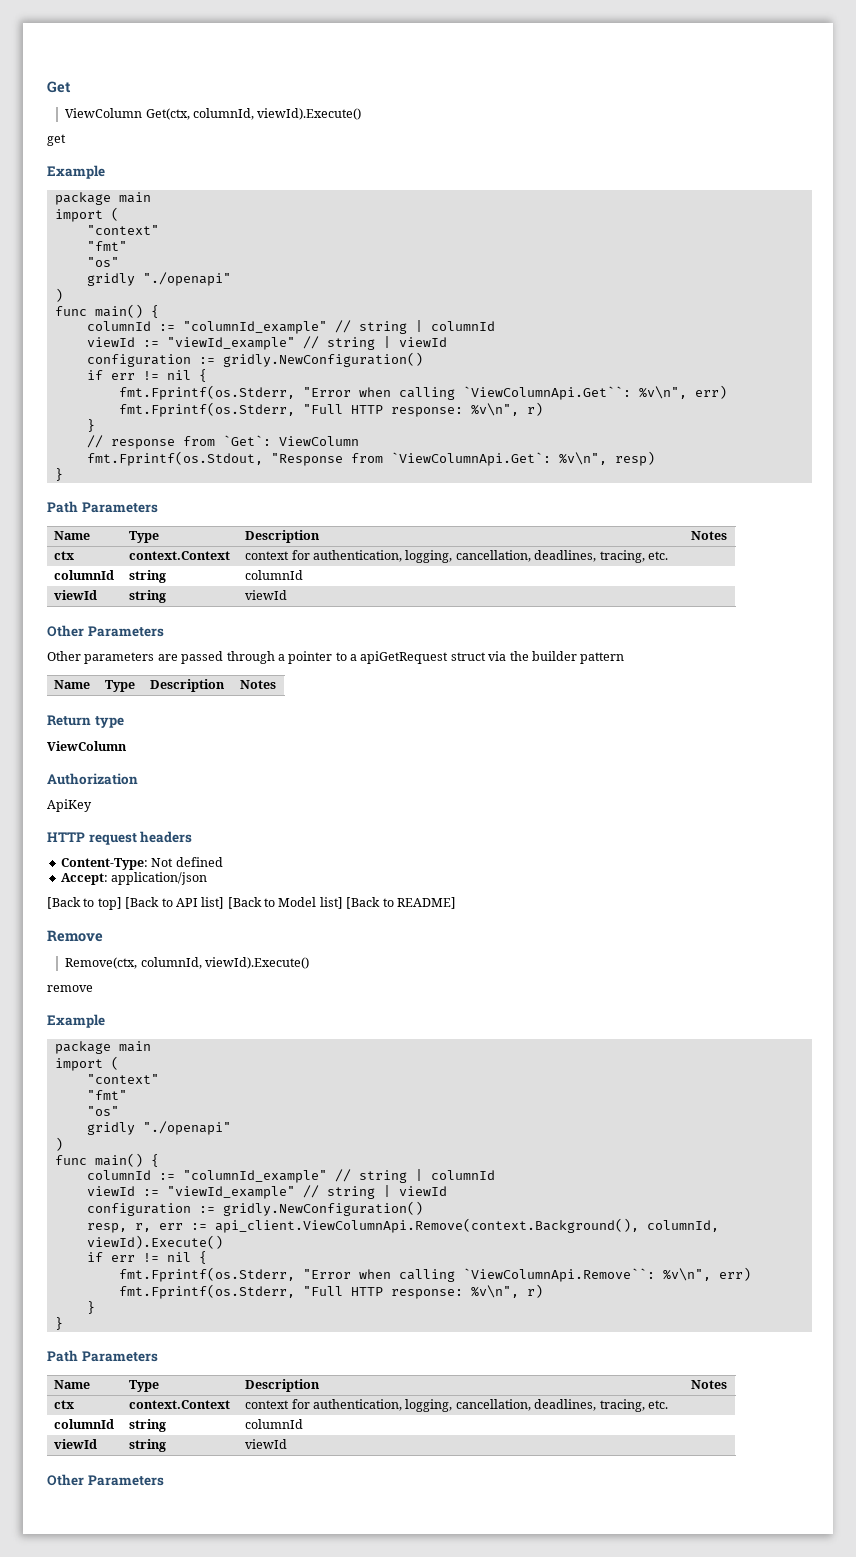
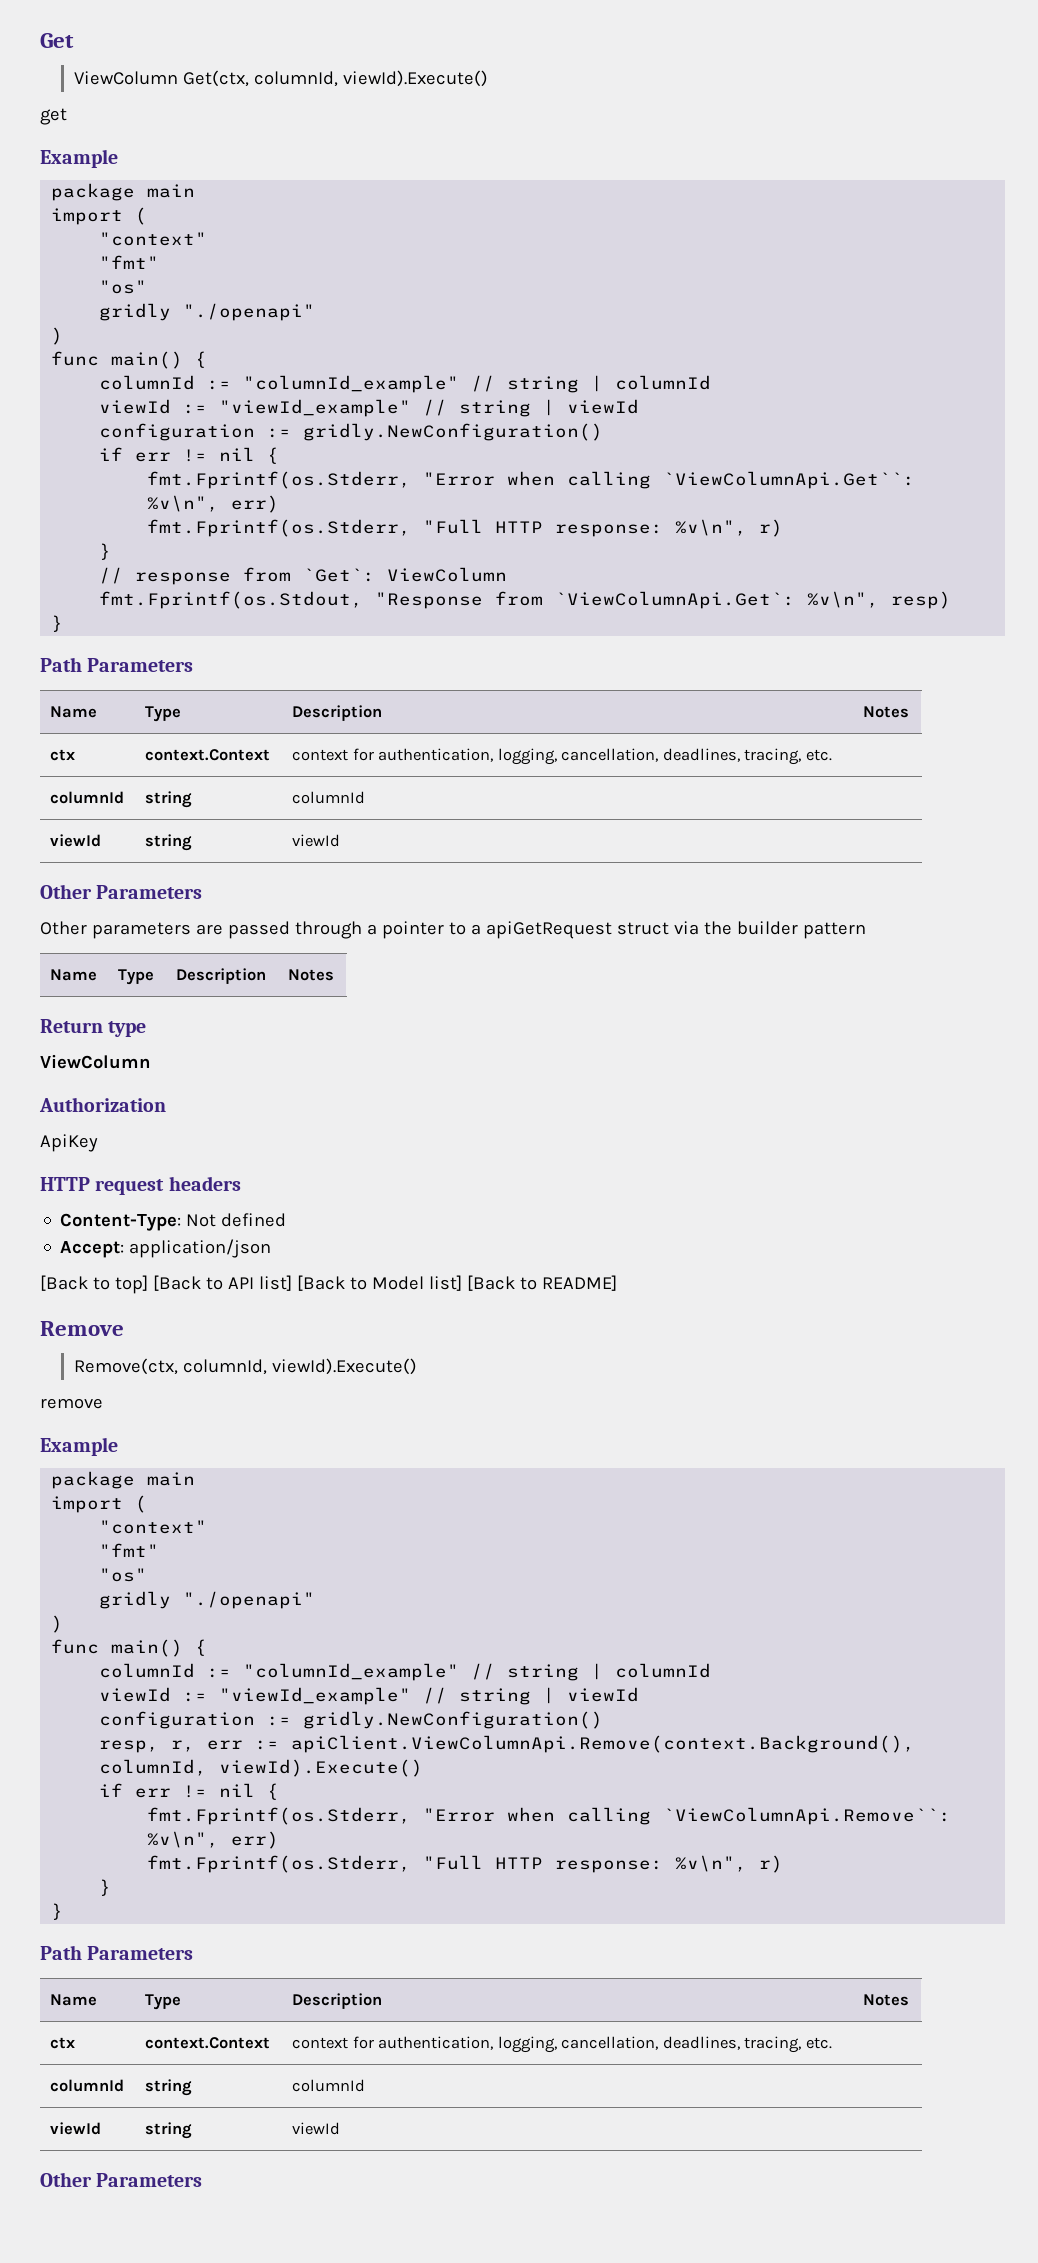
- resp, r, err := api_client.ViewColumnApi.Remove(context.Background(), columnId, viewId).Execute()
+ resp, r, err := apiClient.ViewColumnApi.Remove(context.Background(), columnId, viewId).Execute()

